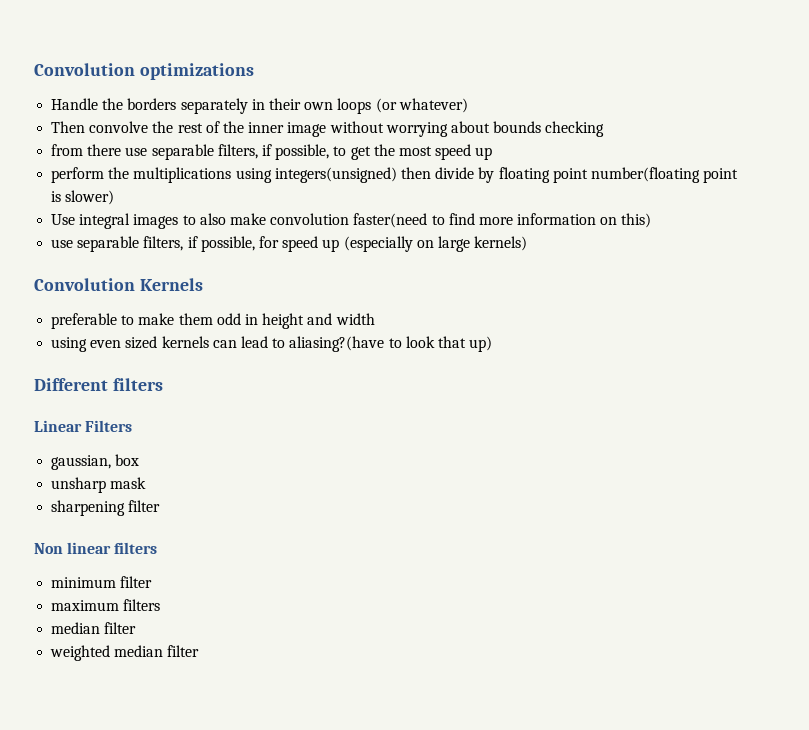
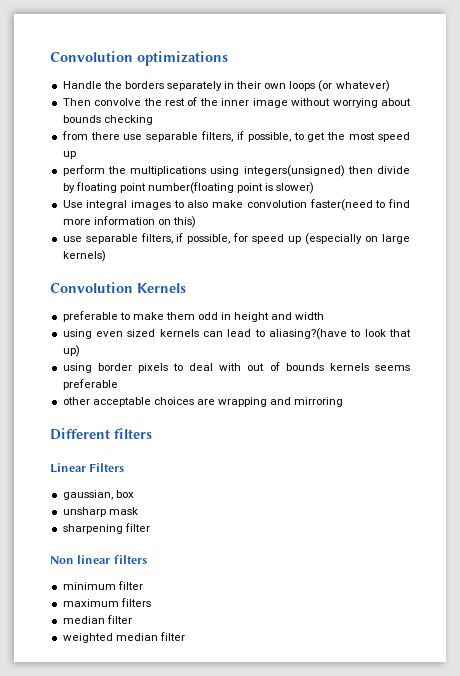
+ using border pixels to deal with out of bounds kernels seems preferable
+ other acceptable choices are wrapping and mirroring

